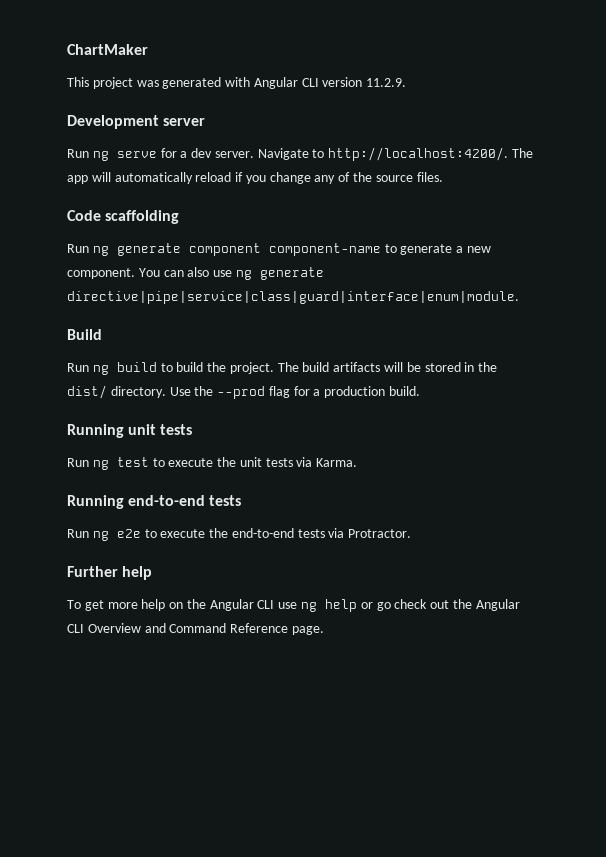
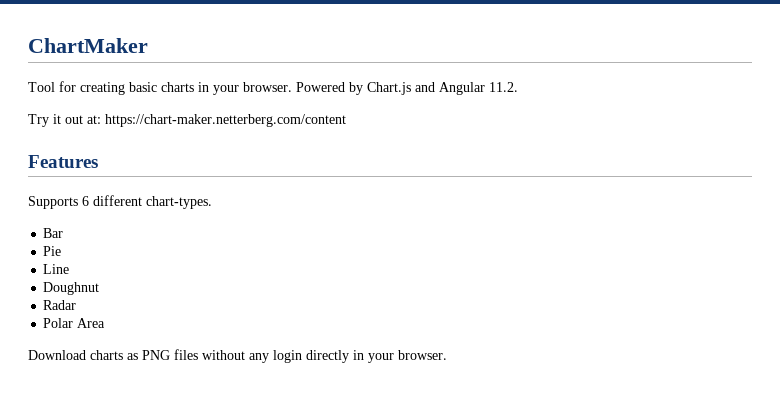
- This project was generated with Angular CLI version 11.2.9.
- Development server
- Run ng serve for a dev server. Navigate to http://localhost:4200/. The app will automatically reload if you change any of the source files.
- Code scaffolding
- Run ng generate component component-name to generate a new component. You can also use ng generate directive|pipe|service|class|guard|interface|enum|module.
- Build
- Run ng build to build the project. The build artifacts will be stored in the dist/ directory. Use the --prod flag for a production build.
- Running unit tests
- Run ng test to execute the unit tests via Karma.
- Running end-to-end tests
- Run ng e2e to execute the end-to-end tests via Protractor.
- Further help
- To get more help on the Angular CLI use ng help or go check out the Angular CLI Overview and Command Reference page.
+ Tool for creating basic charts in your browser. Powered by Chart.js and Angular 11.2.
+ Try it out at: https://chart-maker.netterberg.com/content
+ Features
+ Supports 6 different chart-types.
+ Bar
+ Pie
+ Line
+ Doughnut
+ Radar
+ Polar Area
+ Download charts as PNG files without any login directly in your browser.

